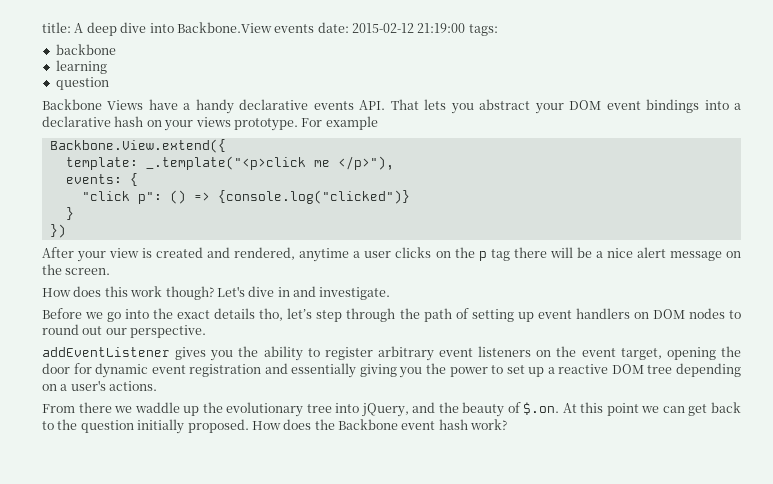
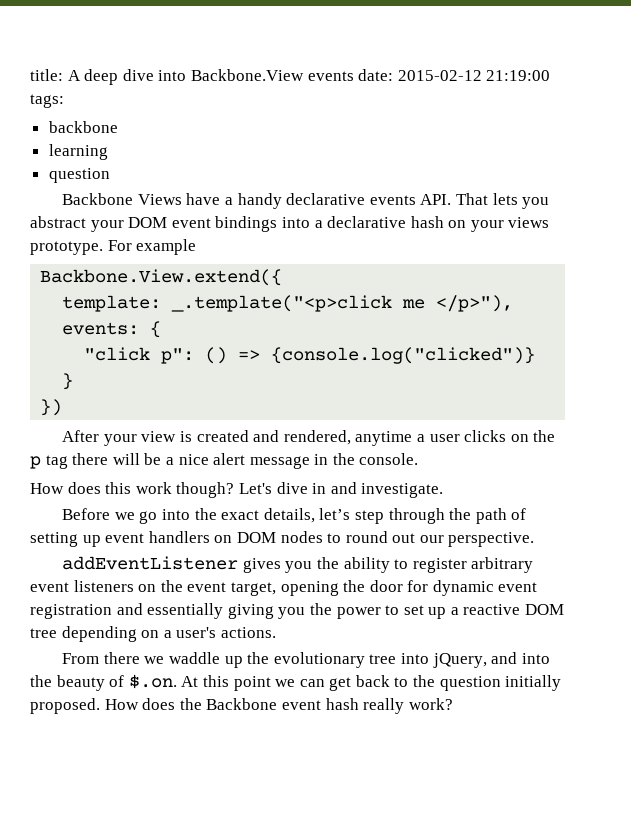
- After your view is created and rendered, anytime a user clicks on the p tag there will be a nice alert message on the screen.
+ After your view is created and rendered, anytime a user clicks on the p tag there will be a nice alert message in the console.
- Before we go into the exact details tho, let’s step through the path of setting up event handlers on DOM nodes to round out our perspective.
+ Before we go into the exact details, let’s step through the path of setting up event handlers on DOM nodes to round out our perspective.
- From there we waddle up the evolutionary tree into jQuery, and the beauty of $.on. At this point we can get back to the question initially proposed.
+ From there we waddle up the evolutionary tree into jQuery, and into the beauty of $.on. At this point we can get back to the question initially proposed.
- How does the Backbone event hash work?
+ How does the Backbone event hash really work?

